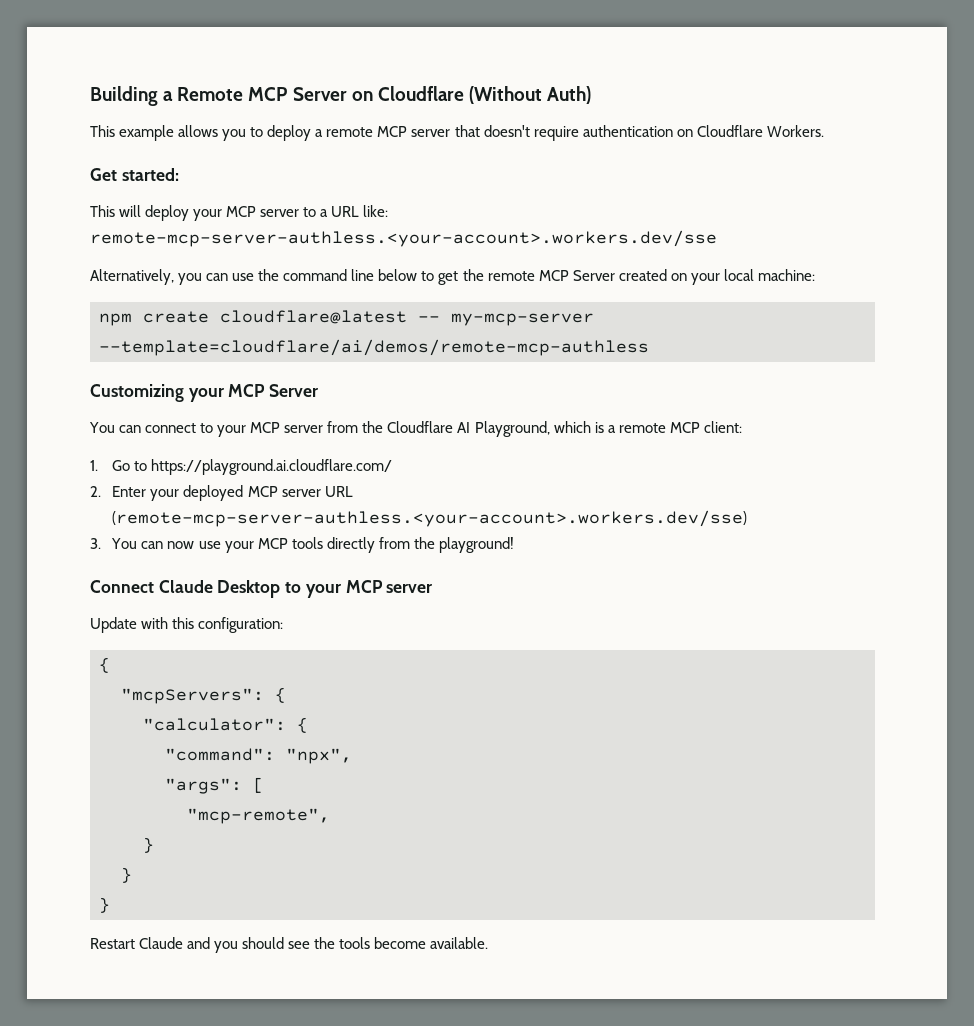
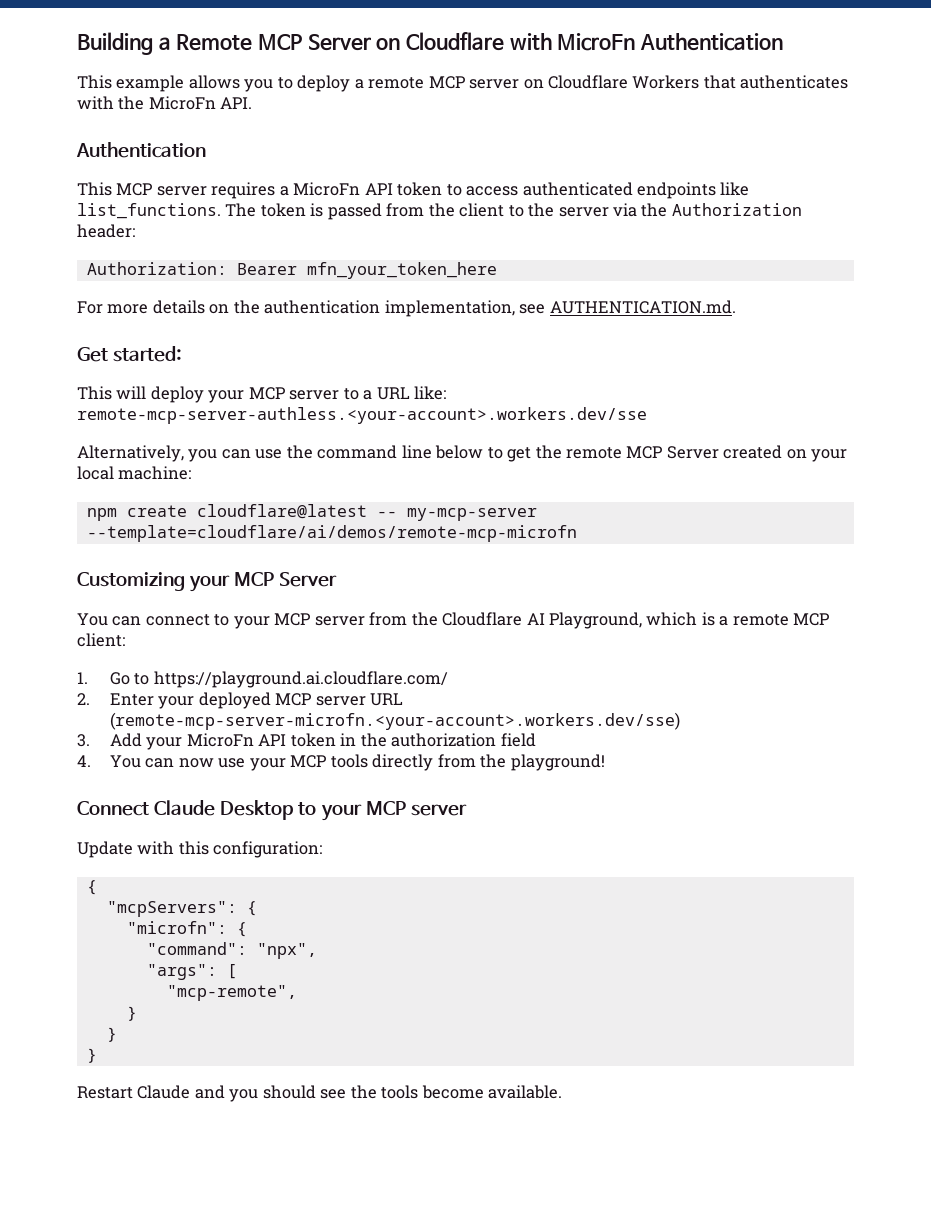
- Building a Remote MCP Server on Cloudflare (Without Auth)
+ Building a Remote MCP Server on Cloudflare with MicroFn Authentication
- This example allows you to deploy a remote MCP server that doesn't require authentication on Cloudflare Workers.
+ This example allows you to deploy a remote MCP server on Cloudflare Workers that authenticates with the MicroFn API.
+ Authentication
+ This MCP server requires a MicroFn API token to access authenticated endpoints like list_functions. The token is passed from the client to the server via the Authorization header:
+ Authorization: Bearer mfn_your_token_here
+ For more details on the authentication implementation, see AUTHENTICATION.md.
- npm create cloudflare@latest -- my-mcp-server --template=cloudflare/ai/demos/remote-mcp-authless
+ npm create cloudflare@latest -- my-mcp-server --template=cloudflare/ai/demos/remote-mcp-microfn
- 2. Enter your deployed MCP server URL (remote-mcp-server-authless.<your-account>.workers.dev/sse)
- 3. You can now use your MCP tools directly from the playground!
+ 2. Enter your deployed MCP server URL (remote-mcp-server-microfn.<your-account>.workers.dev/sse)
+ 3. Add your MicroFn API token in the authorization field
+ 4. You can now use your MCP tools directly from the playground!
- "calculator": {
+ "microfn": {

